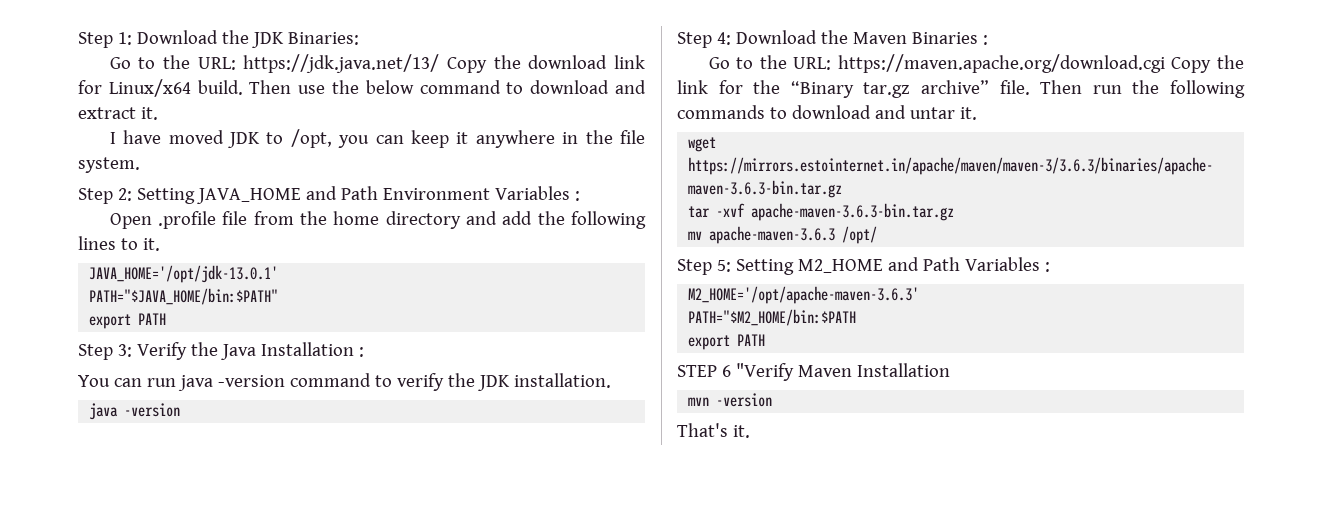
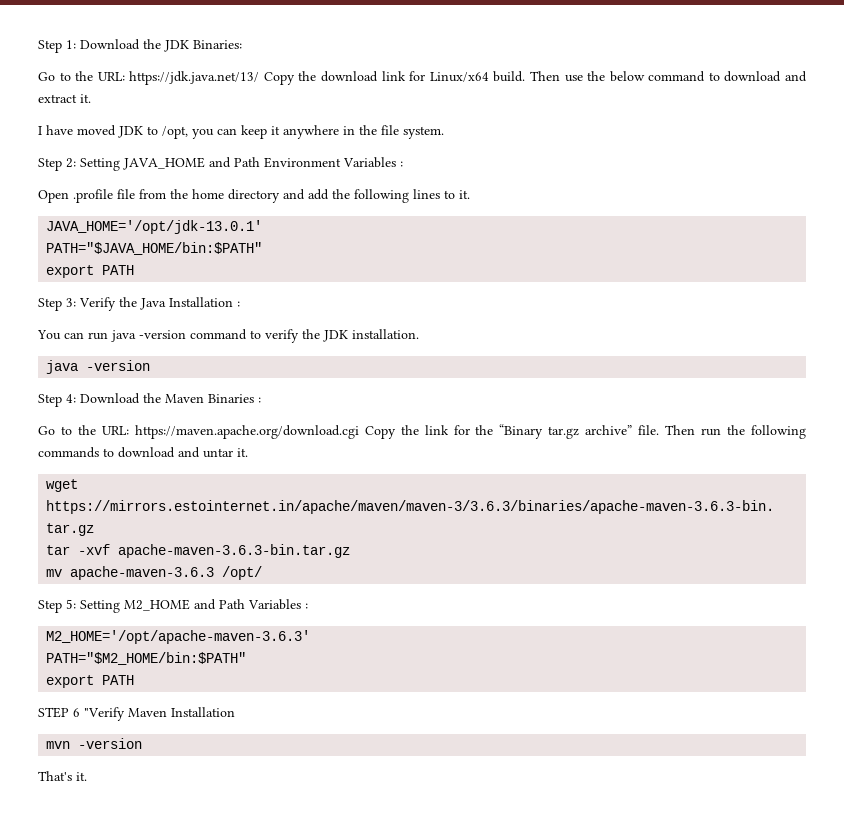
- PATH="$M2_HOME/bin:$PATH
+ PATH="$M2_HOME/bin:$PATH"

